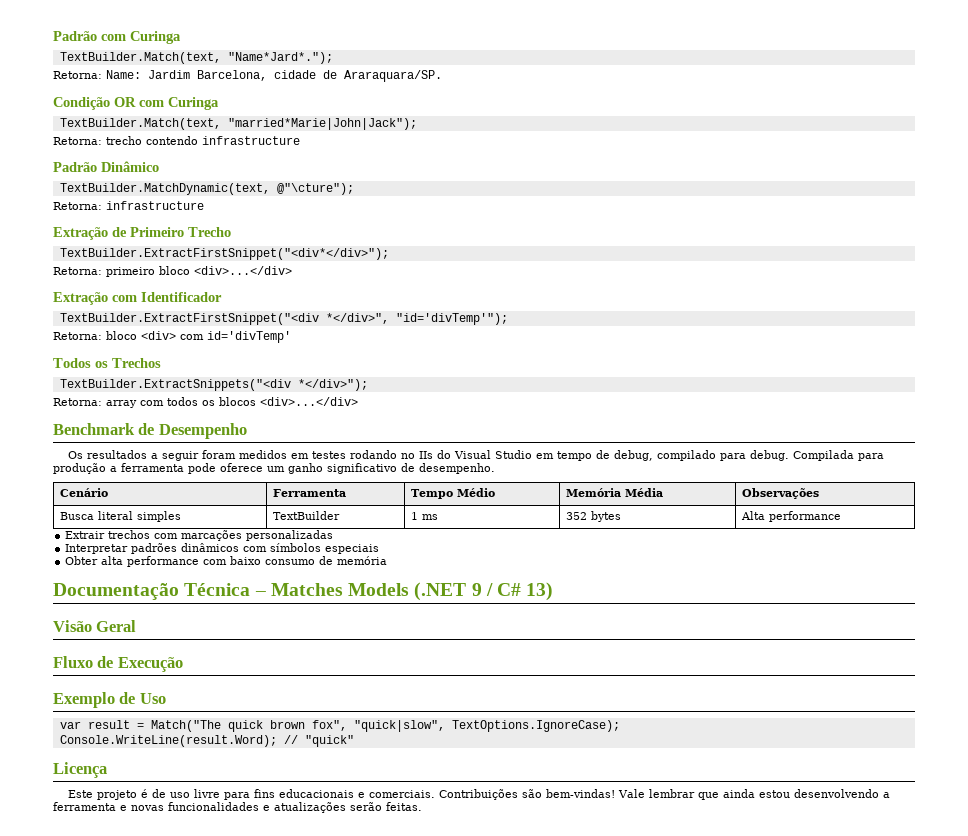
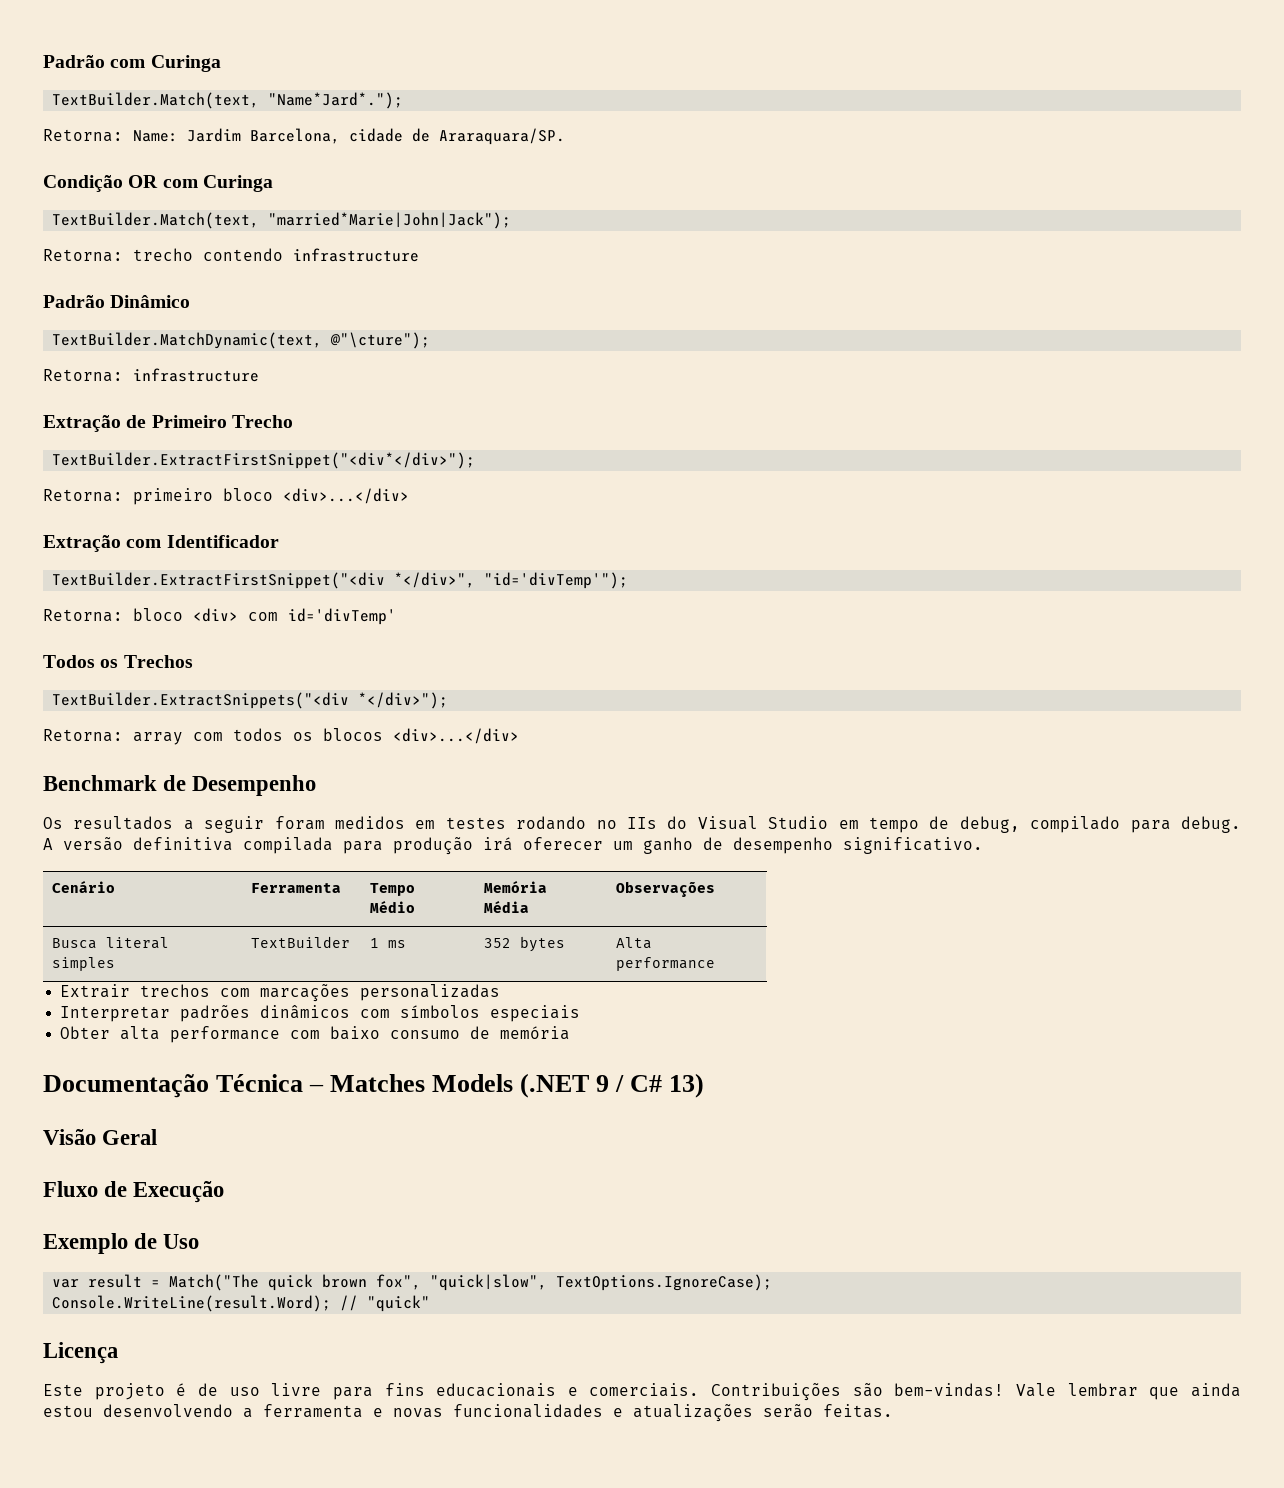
- Compilada para produção a ferramenta pode oferece um ganho significativo de desempenho.
+ A versão definitiva compilada para produção irá oferecer um ganho de desempenho significativo.

